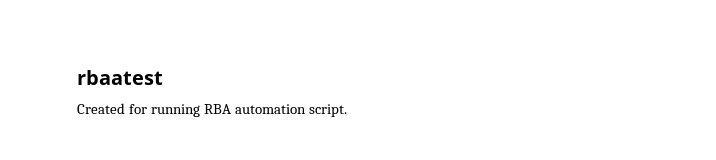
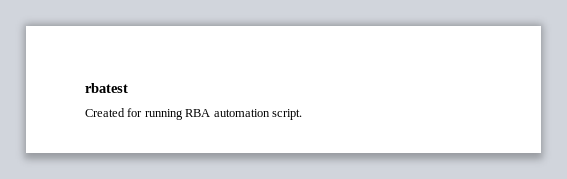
- rbaatest
+ rbatest

